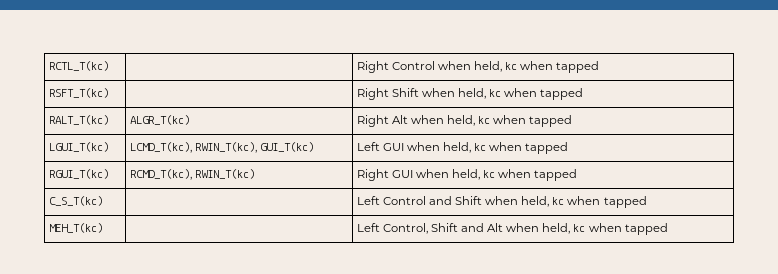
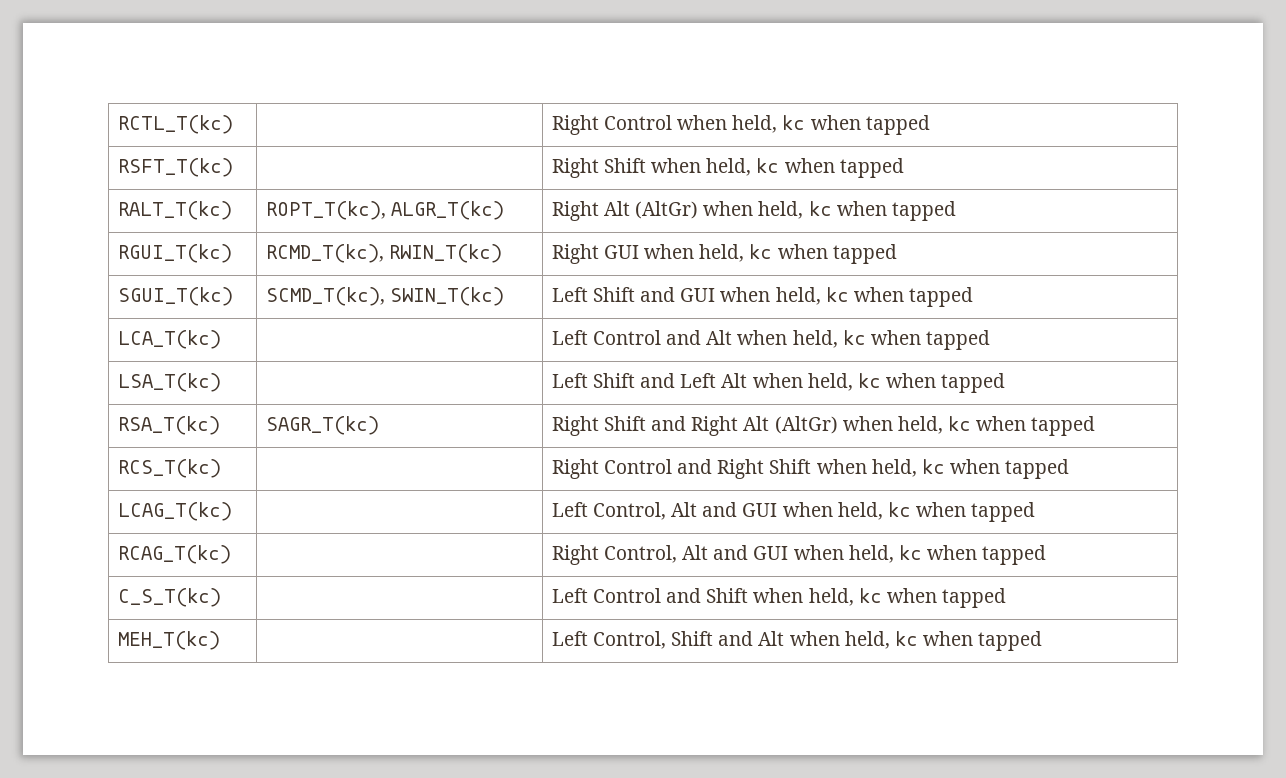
- RALT_T(kc) | ALGR_T(kc) | Right Alt when held, kc when tapped
- LGUI_T(kc) | LCMD_T(kc), RWIN_T(kc), GUI_T(kc) | Left GUI when held, kc when tapped
+ RALT_T(kc) | ROPT_T(kc), ALGR_T(kc) | Right Alt (AltGr) when held, kc when tapped
+ SGUI_T(kc) | SCMD_T(kc), SWIN_T(kc) | Left Shift and GUI when held, kc when tapped
+ LCA_T(kc) | | Left Control and Alt when held, kc when tapped
+ LSA_T(kc) | | Left Shift and Left Alt when held, kc when tapped
+ RSA_T(kc) | SAGR_T(kc) | Right Shift and Right Alt (AltGr) when held, kc when tapped
+ RCS_T(kc) | | Right Control and Right Shift when held, kc when tapped
+ LCAG_T(kc) | | Left Control, Alt and GUI when held, kc when tapped
+ RCAG_T(kc) | | Right Control, Alt and GUI when held, kc when tapped

